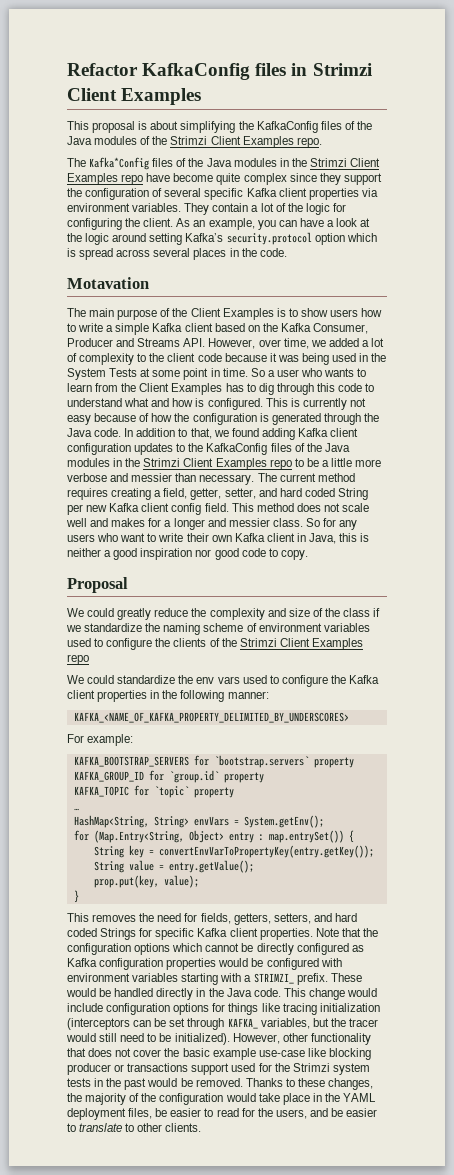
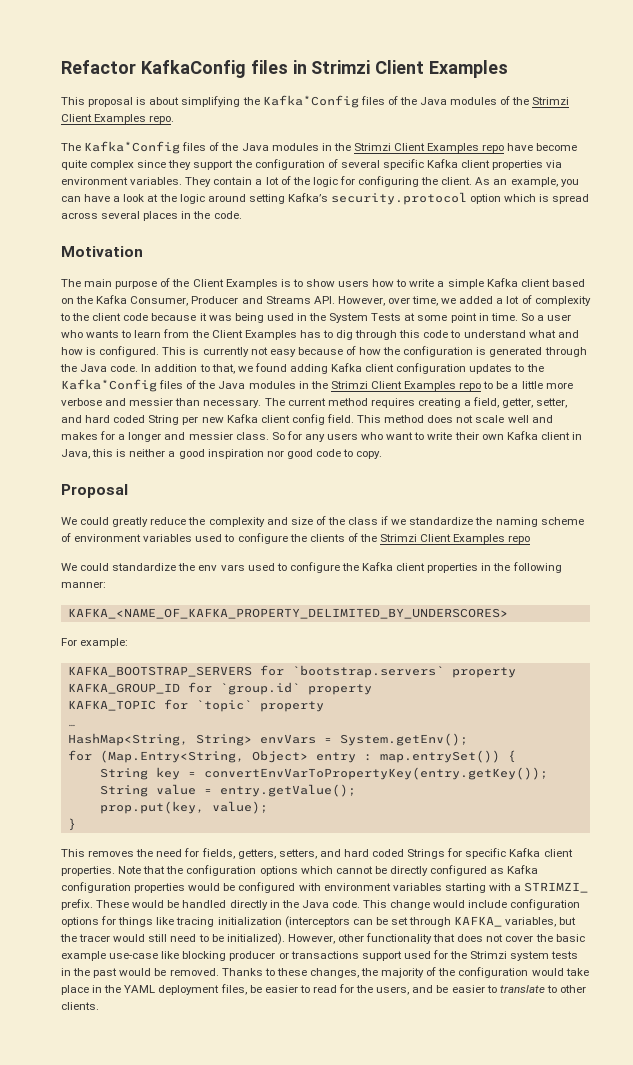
- This proposal is about simplifying the KafkaConfig files of the Java modules of the Strimzi Client Examples repo.
+ This proposal is about simplifying the Kafka*Config files of the Java modules of the Strimzi Client Examples repo.
- Motavation
+ Motivation
- In addition to that, we found adding Kafka client configuration updates to the KafkaConfig files of the Java modules in the Strimzi Client Examples repo to be a little more verbose and messier than necessary.
+ In addition to that, we found adding Kafka client configuration updates to the Kafka*Config files of the Java modules in the Strimzi Client Examples repo to be a little more verbose and messier than necessary.

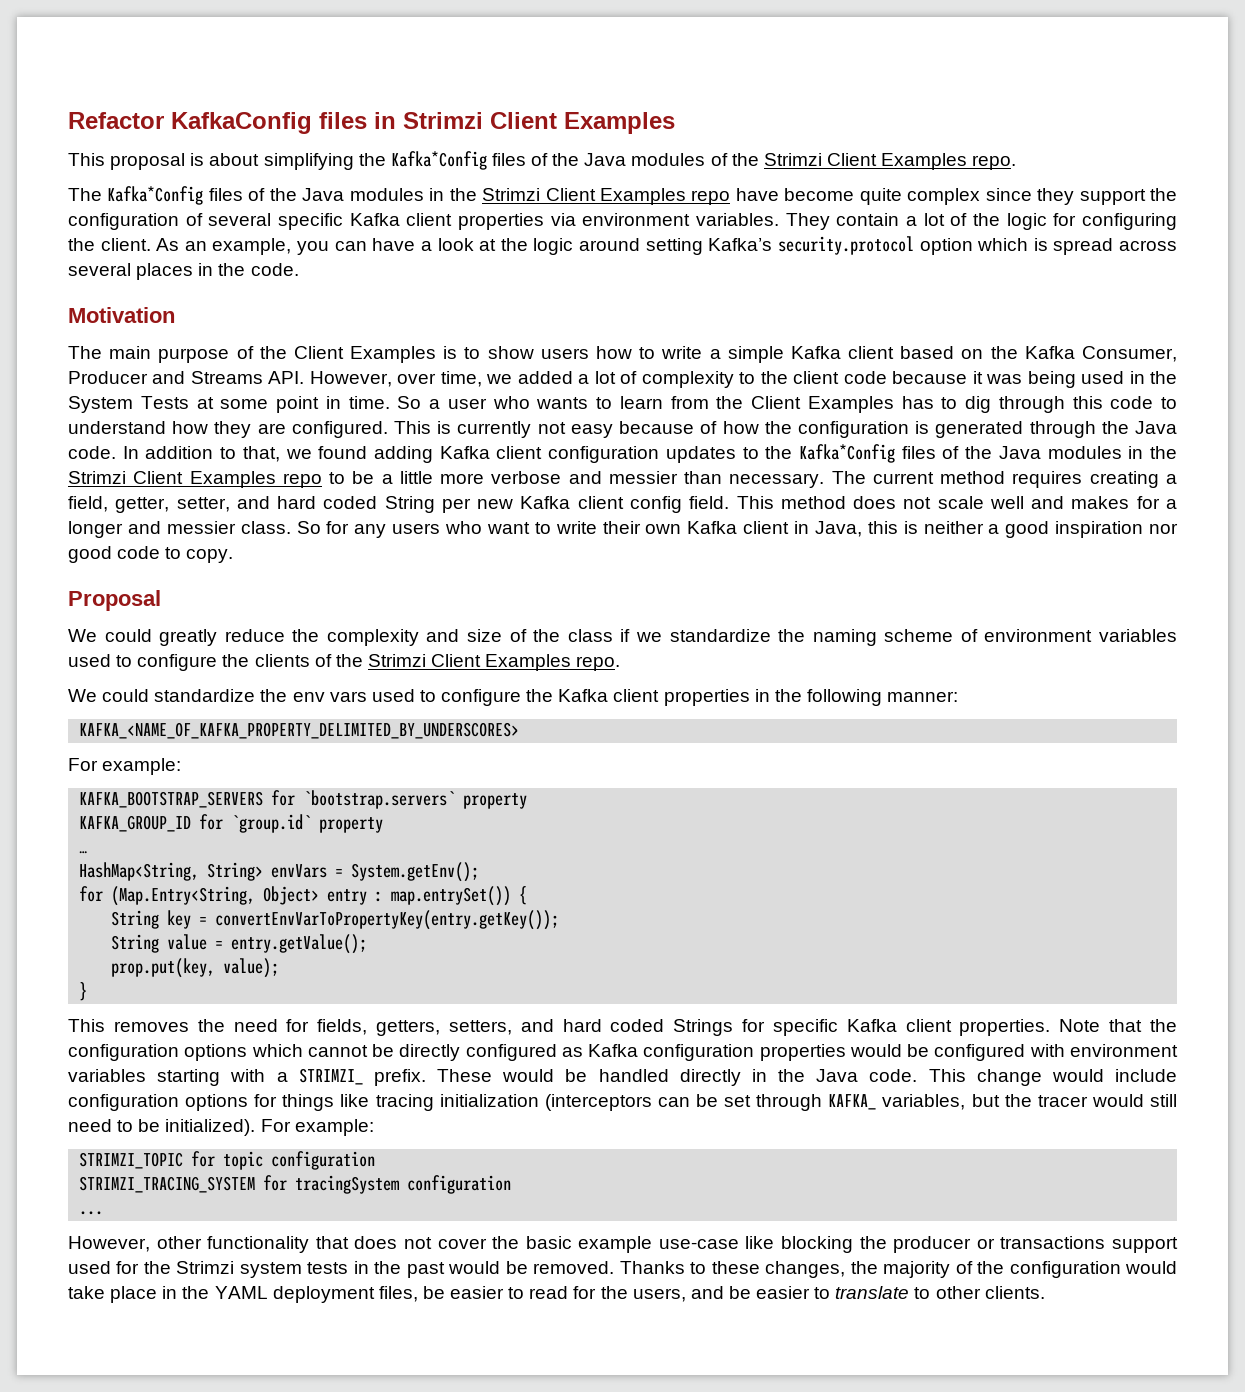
- So a user who wants to learn from the Client Examples has to dig through this code to understand what and how is configured.
+ So a user who wants to learn from the Client Examples has to dig through this code to understand how they are configured.
- We could greatly reduce the complexity and size of the class if we standardize the naming scheme of environment variables used to configure the clients of the Strimzi Client Examples repo
+ We could greatly reduce the complexity and size of the class if we standardize the naming scheme of environment variables used to configure the clients of the Strimzi Client Examples repo.
- KAFKA_TOPIC for `topic` property
- This change would include configuration options for things like tracing initialization (interceptors can be set through KAFKA_ variables, but the tracer would still need to be initialized). However, other functionality that does not cover the basic example use-case like blocking producer or transactions support used for the Strimzi system tests in the past would be removed.
+ This change would include configuration options for things like tracing initialization (interceptors can be set through KAFKA_ variables, but the tracer would still need to be initialized). For example:
+ STRIMZI_TOPIC for topic configuration
+ STRIMZI_TRACING_SYSTEM for tracingSystem configuration
+ ...
+ However, other functionality that does not cover the basic example use-case like blocking the producer or transactions support used for the Strimzi system tests in the past would be removed.

